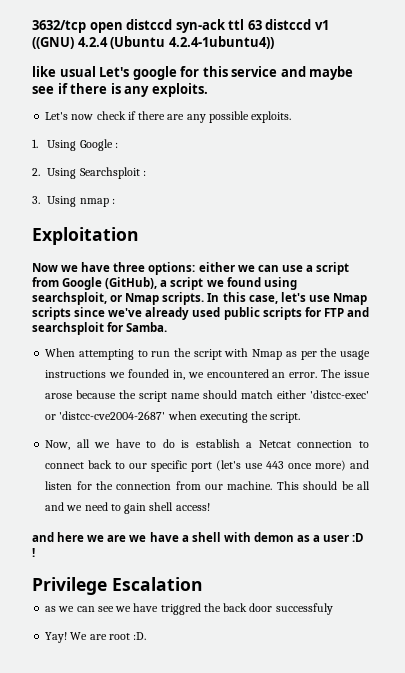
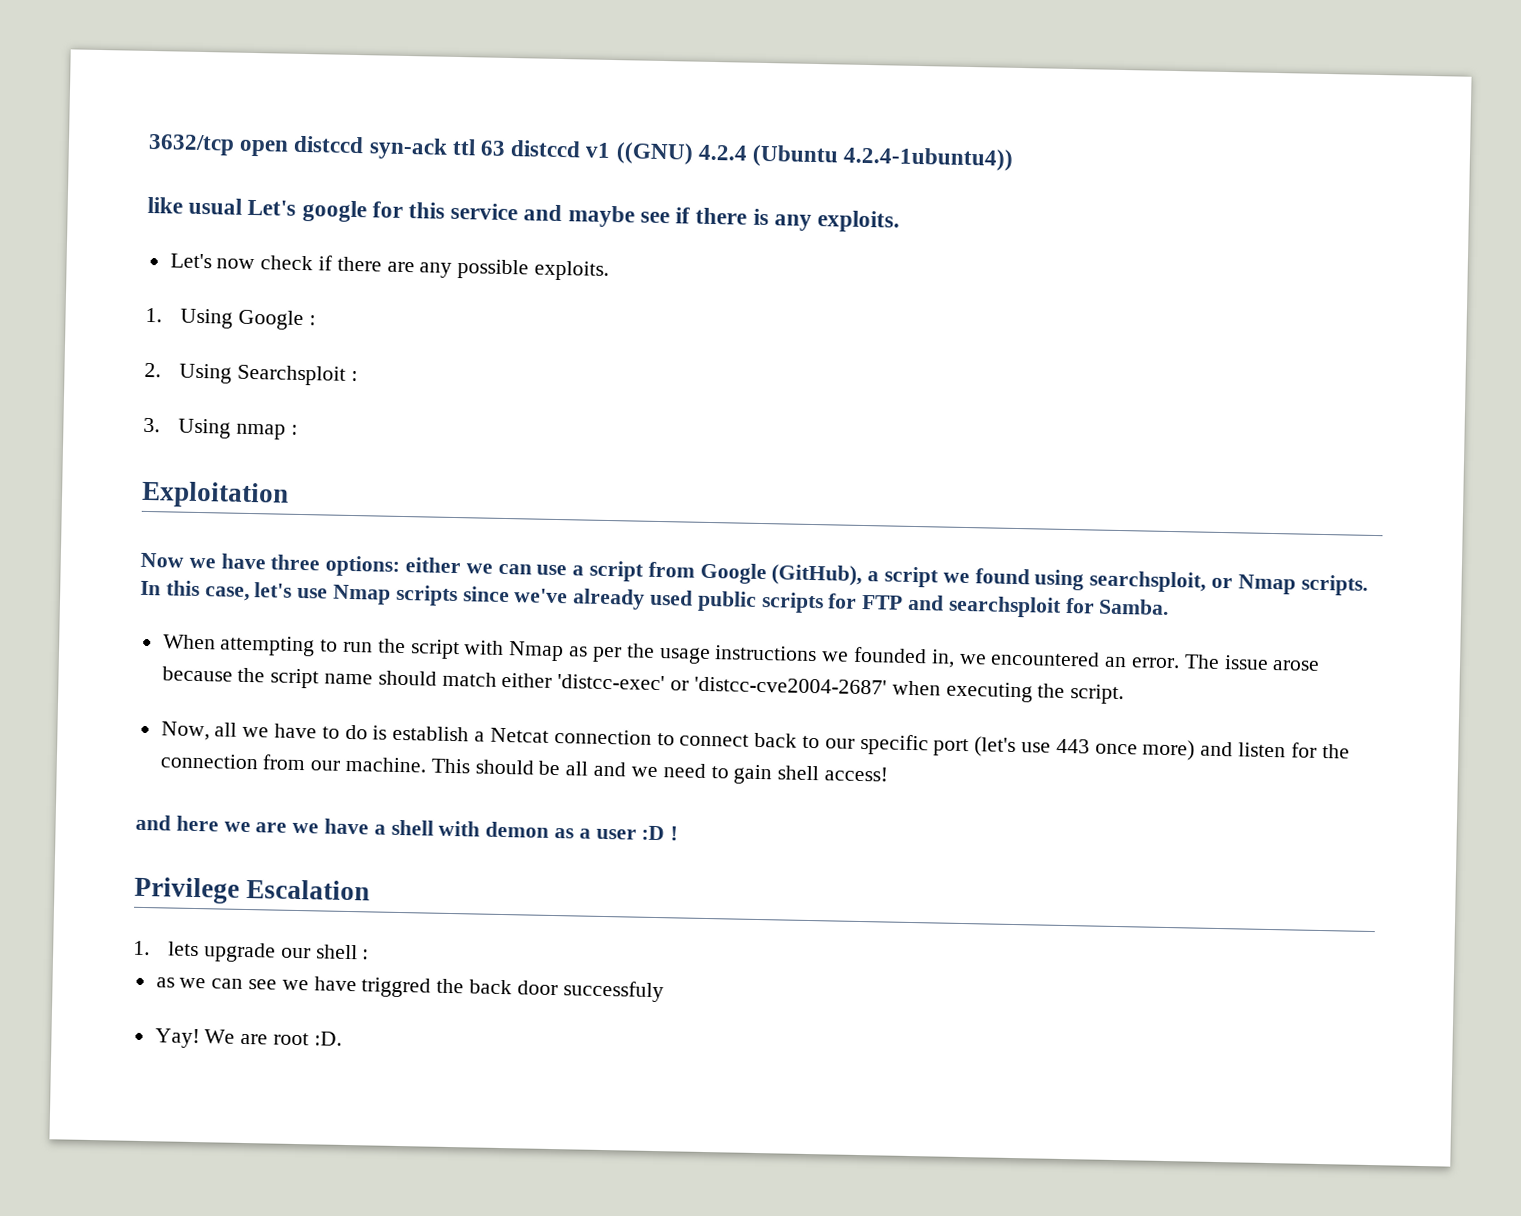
+ 1. lets upgrade our shell :

